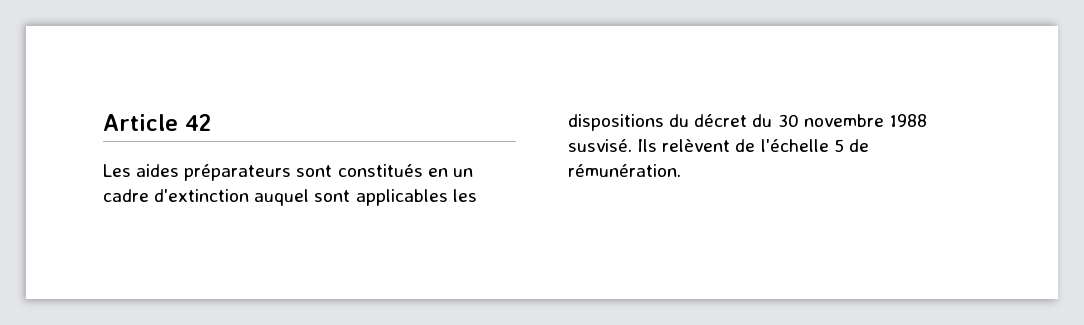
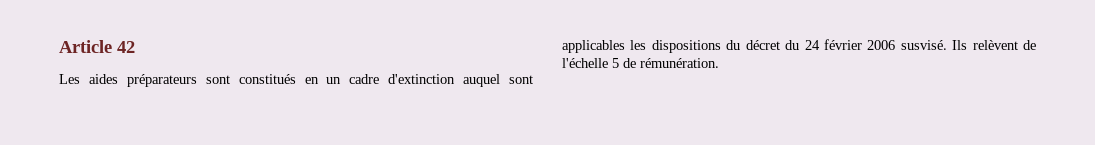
- Les aides préparateurs sont constitués en un cadre d'extinction auquel sont applicables les dispositions du décret du 30 novembre 1988 susvisé.
+ Les aides préparateurs sont constitués en un cadre d'extinction auquel sont applicables les dispositions du décret du 24 février 2006 susvisé.

